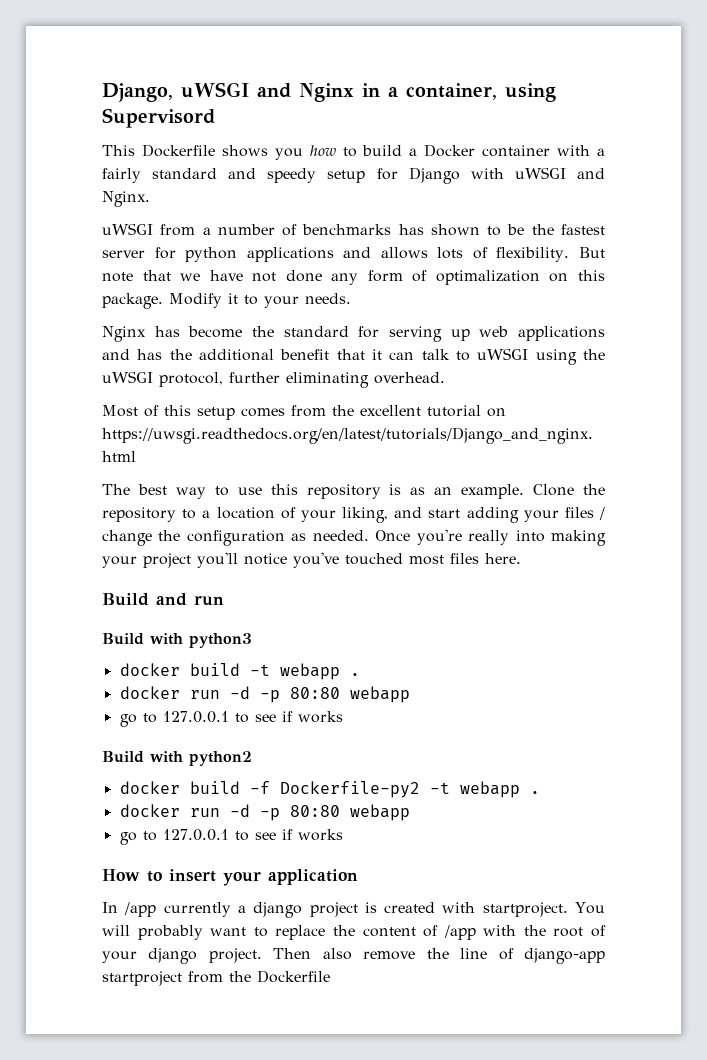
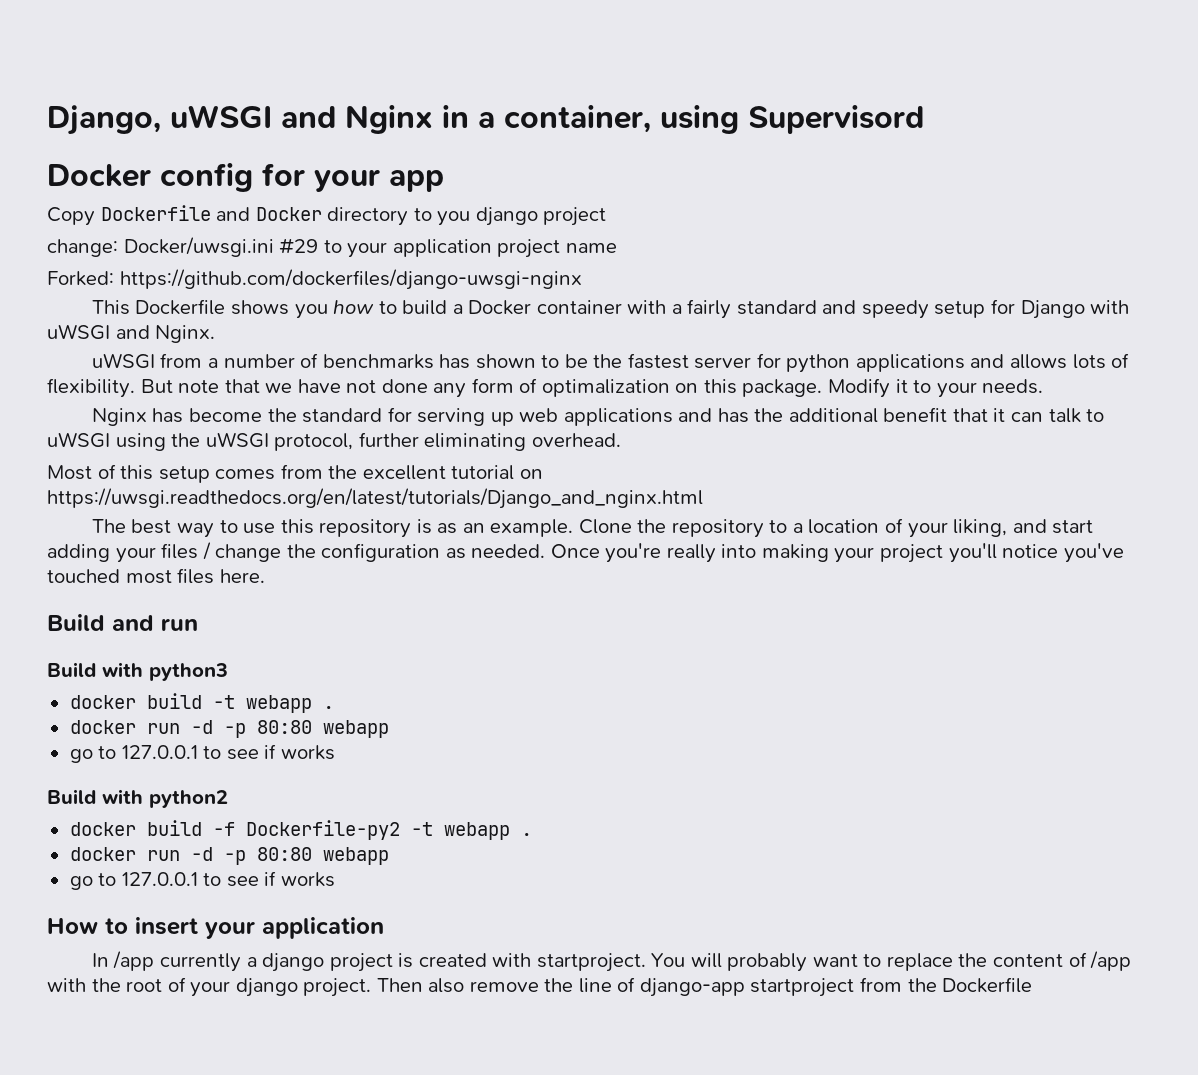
+ Docker config for your app
+ Copy Dockerfile and Docker directory to you django project
+ change: Docker/uwsgi.ini #29 to your application project name
+ Forked: https://github.com/dockerfiles/django-uwsgi-nginx

